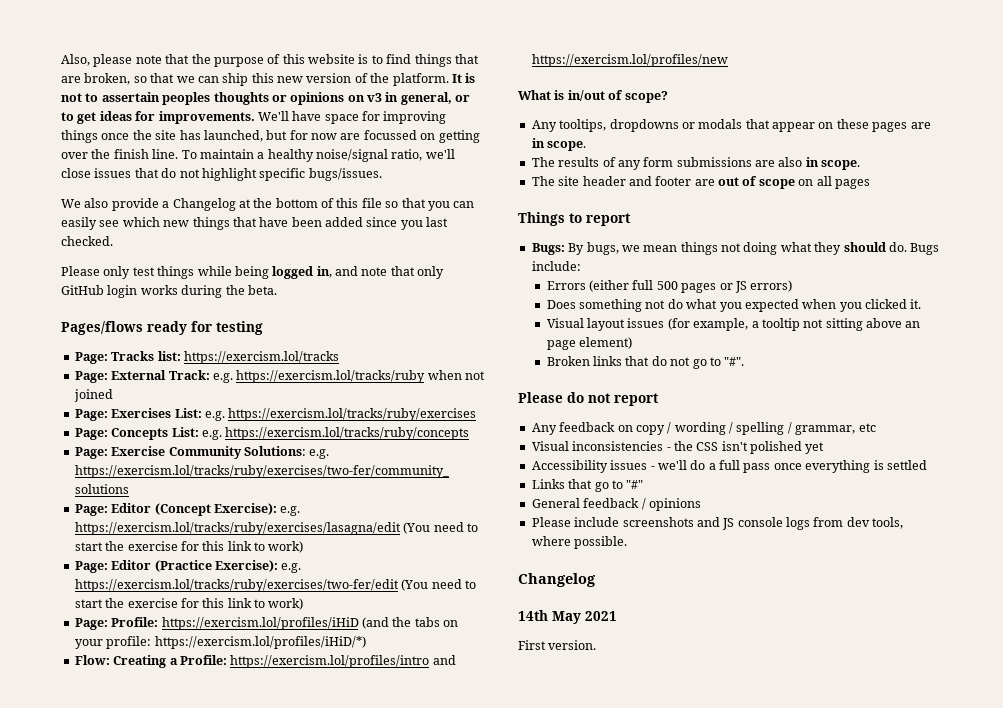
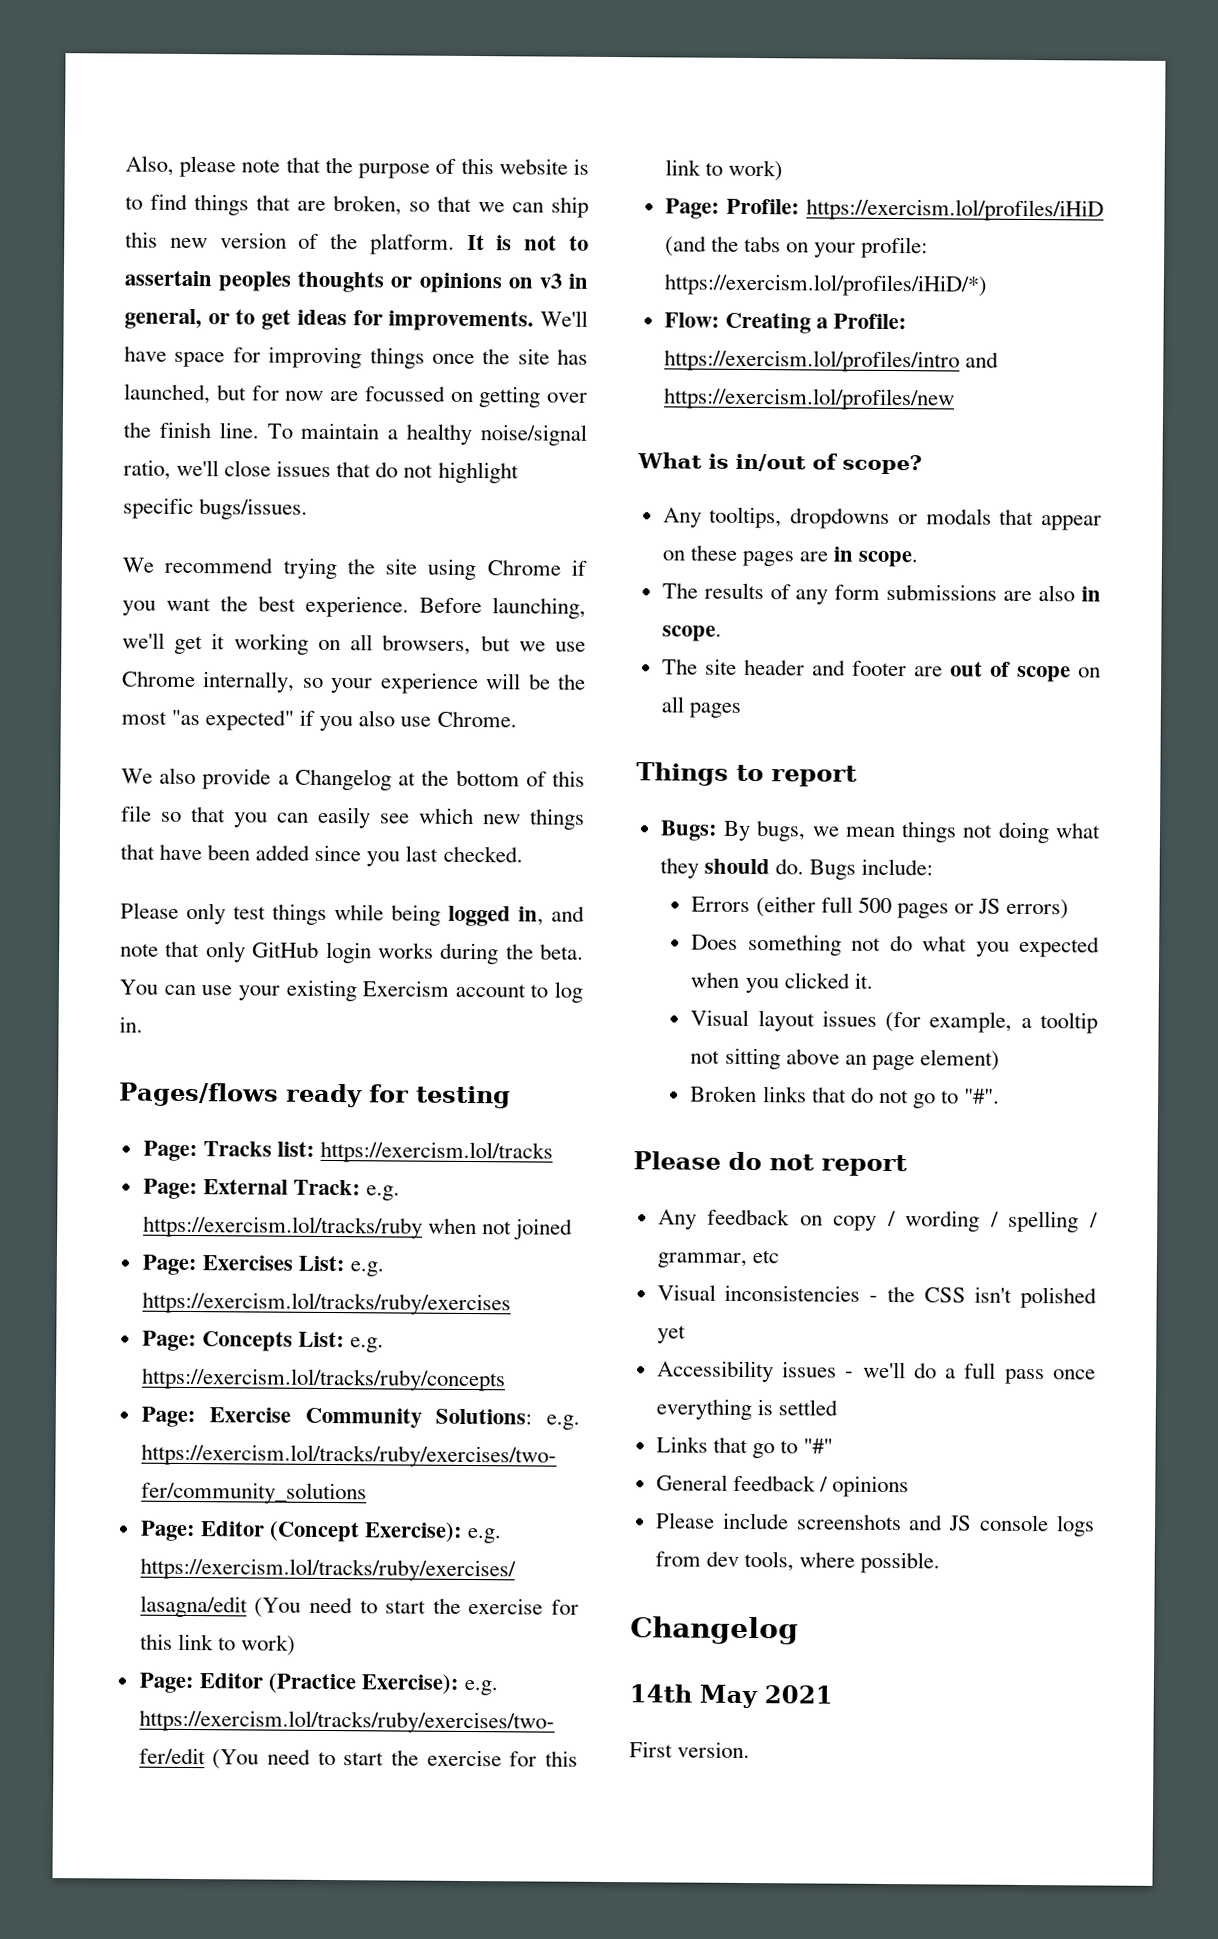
+ We recommend trying the site using Chrome if you want the best experience. Before launching, we'll get it working on all browsers, but we use Chrome internally, so your experience will be the most "as expected" if you also use Chrome.
+ You can use your existing Exercism account to log in.

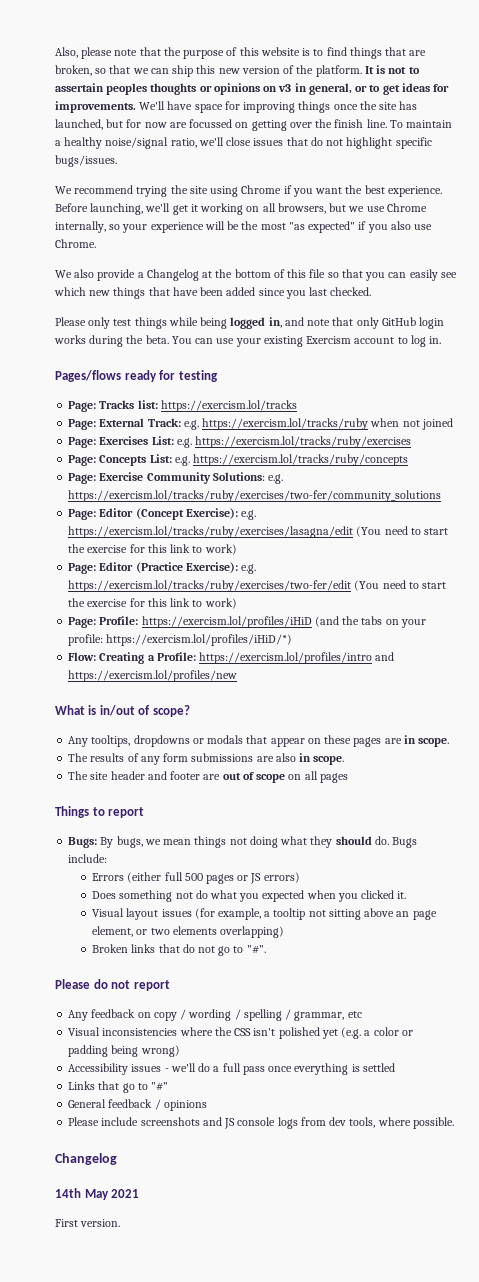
- Visual layout issues (for example, a tooltip not sitting above an page element)
+ Visual layout issues (for example, a tooltip not sitting above an page element, or two elements overlapping)
- Visual inconsistencies - the CSS isn't polished yet
+ Visual inconsistencies where the CSS isn't polished yet (e.g. a color or padding being wrong)

